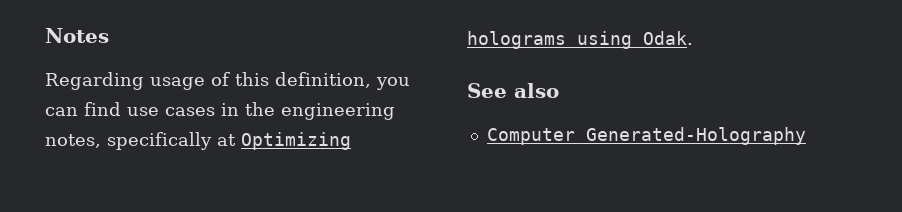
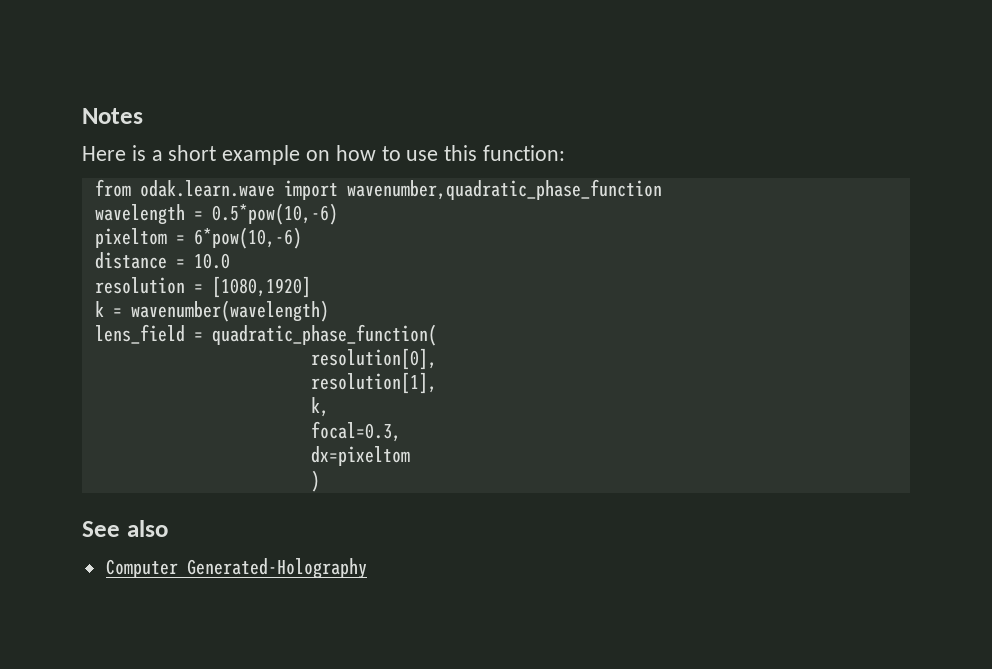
- Regarding usage of this definition, you can find use cases in the engineering notes, specifically at Optimizing holograms using Odak.
+ Here is a short example on how to use this function:
+ from odak.learn.wave import wavenumber,quadratic_phase_function
+ wavelength = 0.5*pow(10,-6)
+ pixeltom = 6*pow(10,-6)
+ distance = 10.0
+ resolution = [1080,1920]
+ k = wavenumber(wavelength)
+ lens_field = quadratic_phase_function(
+ resolution[0],
+ resolution[1],
+ k,
+ focal=0.3,
+ dx=pixeltom
+ )

